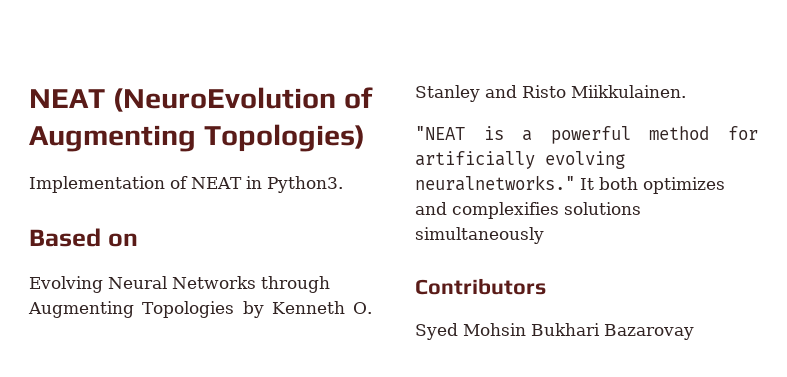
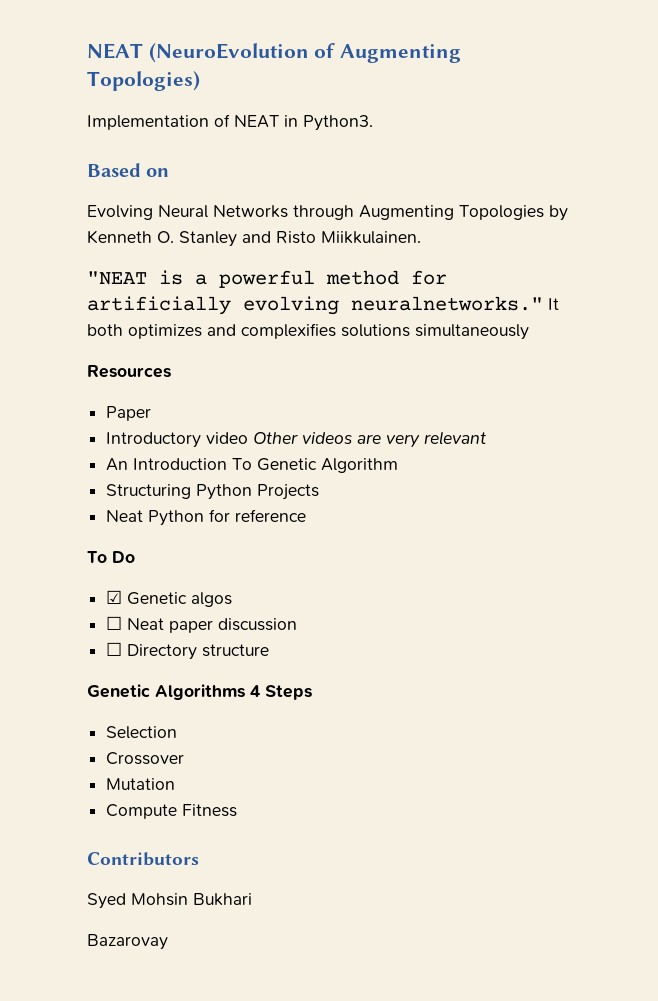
+ Resources
+ Paper
+ Introductory video Other videos are very relevant
+ An Introduction To Genetic Algorithm
+ Structuring Python Projects
+ Neat Python for reference
+ To Do
+ ☑ Genetic algos
+ ☐ Neat paper discussion
+ ☐ Directory structure
+ Genetic Algorithms 4 Steps
+ Selection
+ Crossover
+ Mutation
+ Compute Fitness
- Syed Mohsin Bukhari Bazarovay
+ Syed Mohsin Bukhari
+ Bazarovay

